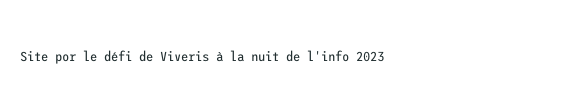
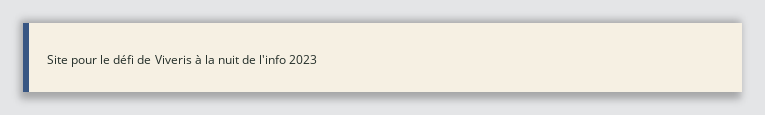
- Site por le défi de Viveris à la nuit de l'info 2023
+ Site pour le défi de Viveris à la nuit de l'info 2023

